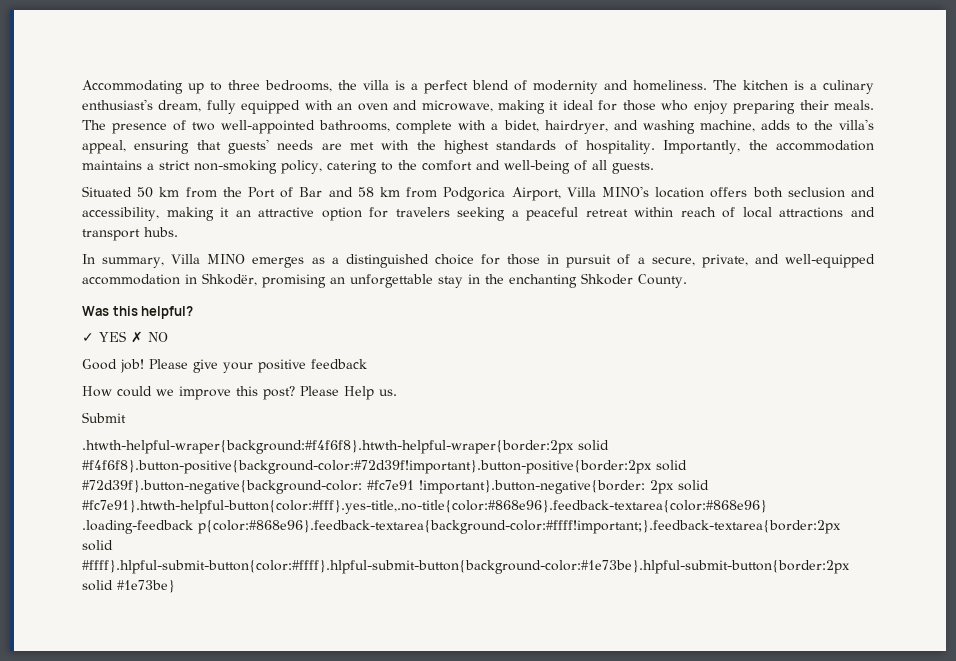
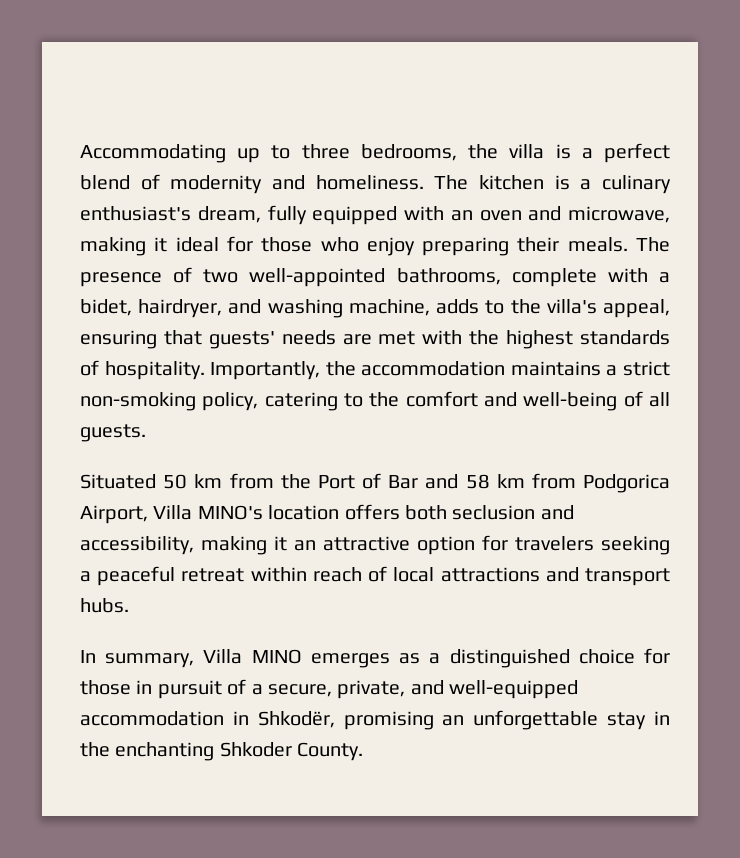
- Was this helpful?
- ✓ YES ✗ NO
- Good job! Please give your positive feedback
- How could we improve this post? Please Help us.
- Submit
- .htwth-helpful-wraper{background:#f4f6f8}.htwth-helpful-wraper{border:2px solid #f4f6f8}.button-positive{background-color:#72d39f!important}.button-positive{border:2px solid #72d39f}.button-negative{background-color: #fc7e91 !important}.button-negative{border: 2px solid #fc7e91}.htwth-helpful-button{color:#fff}.yes-title,.no-title{color:#868e96}.feedback-textarea{color:#868e96} .loading-feedback p{color:#868e96}.feedback-textarea{background-color:#ffff!important;}.feedback-textarea{border:2px solid #ffff}.hlpful-submit-button{color:#ffff}.hlpful-submit-button{background-color:#1e73be}.hlpful-submit-button{border:2px solid #1e73be}

